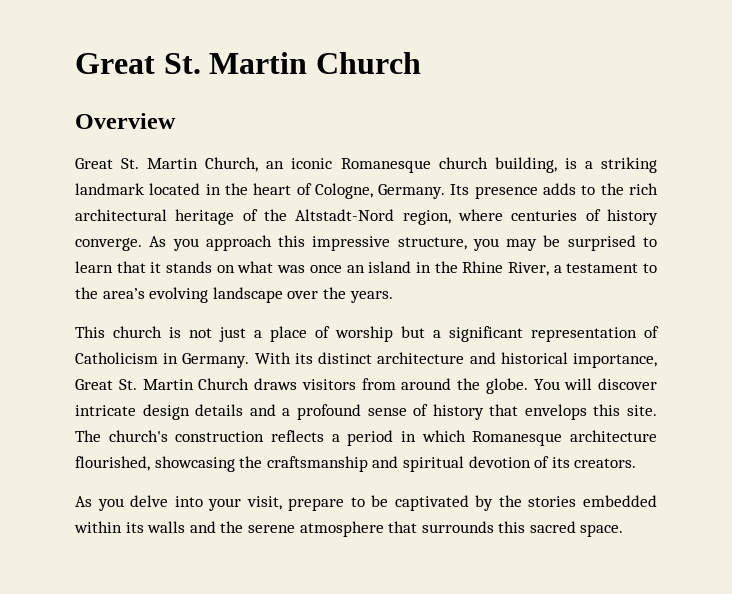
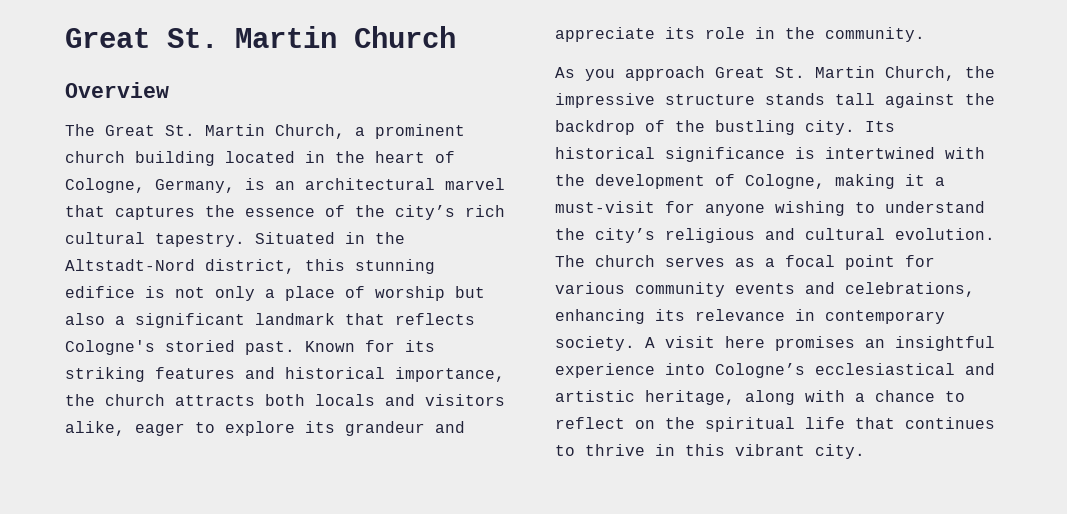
- Great St. Martin Church, an iconic Romanesque church building, is a striking landmark located in the heart of Cologne, Germany. Its presence adds to the rich architectural heritage of the Altstadt-Nord region, where centuries of history converge. As you approach this impressive structure, you may be surprised to learn that it stands on what was once an island in the Rhine River, a testament to the area’s evolving landscape over the years.
- This church is not just a place of worship but a significant representation of Catholicism in Germany. With its distinct architecture and historical importance, Great St. Martin Church draws visitors from around the globe. You will discover intricate design details and a profound sense of history that envelops this site. The church's construction reflects a period in which Romanesque architecture flourished, showcasing the craftsmanship and spiritual devotion of its creators.
- As you delve into your visit, prepare to be captivated by the stories embedded within its walls and the serene atmosphere that surrounds this sacred space.
+ The Great St. Martin Church, a prominent church building located in the heart of Cologne, Germany, is an architectural marvel that captures the essence of the city’s rich cultural tapestry. Situated in the Altstadt-Nord district, this stunning edifice is not only a place of worship but also a significant landmark that reflects Cologne's storied past. Known for its striking features and historical importance, the church attracts both locals and visitors alike, eager to explore its grandeur and appreciate its role in the community.
+ As you approach Great St. Martin Church, the impressive structure stands tall against the backdrop of the bustling city. Its historical significance is intertwined with the development of Cologne, making it a must-visit for anyone wishing to understand the city’s religious and cultural evolution. The church serves as a focal point for various community events and celebrations, enhancing its relevance in contemporary society. A visit here promises an insightful experience into Cologne’s ecclesiastical and artistic heritage, along with a chance to reflect on the spiritual life that continues to thrive in this vibrant city.

